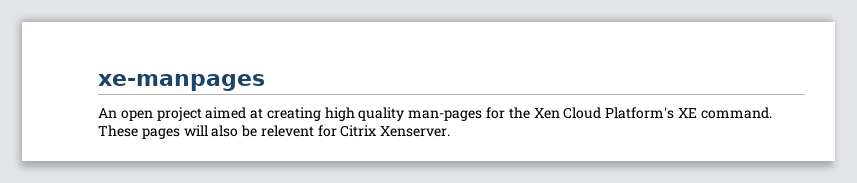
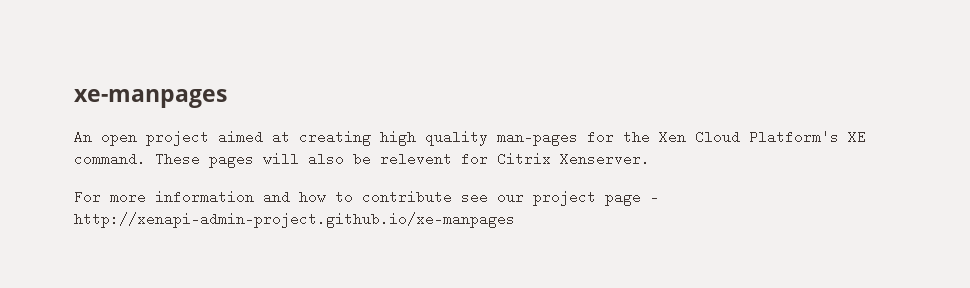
+ For more information and how to contribute see our project page - http://xenapi-admin-project.github.io/xe-manpages

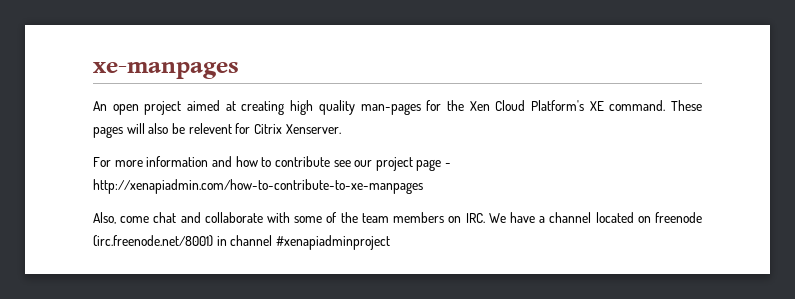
- For more information and how to contribute see our project page - http://xenapi-admin-project.github.io/xe-manpages
+ For more information and how to contribute see our project page - http://xenapiadmin.com/how-to-contribute-to-xe-manpages
+ Also, come chat and collaborate with some of the team members on IRC. We have a channel located on freenode (irc.freenode.net/8001) in channel #xenapiadminproject

